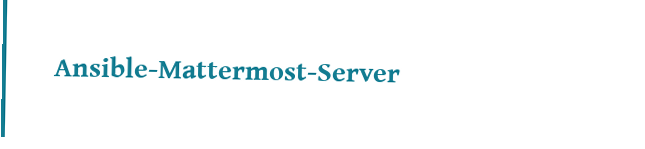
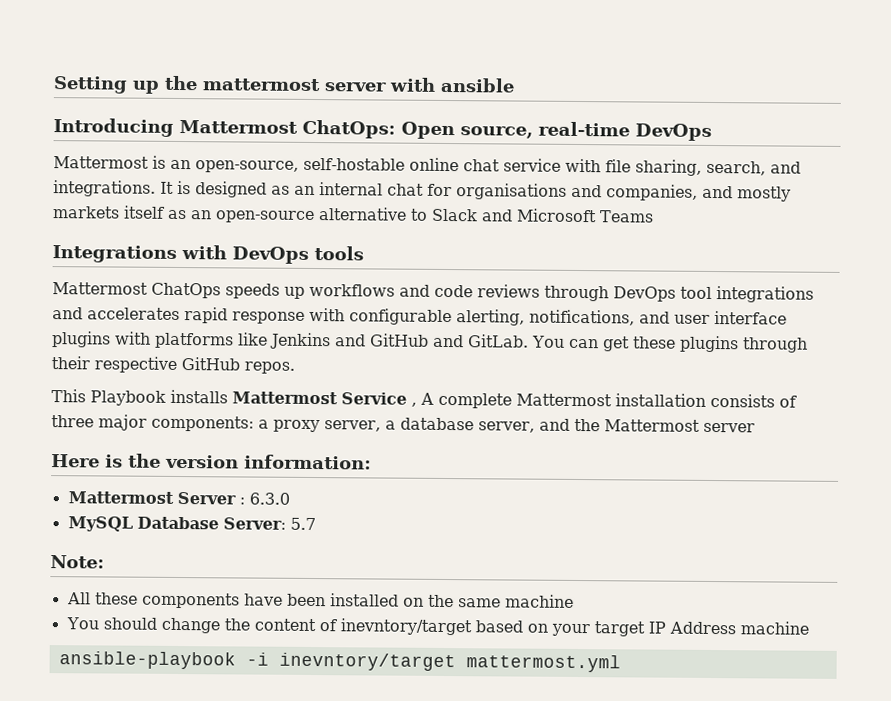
- Ansible-Mattermost-Server
+ Setting up the mattermost server with ansible
+ Introducing Mattermost ChatOps: Open source, real-time DevOps
+ Mattermost is an open-source, self-hostable online chat service with file sharing, search, and integrations. It is designed as an internal chat for organisations and companies, and mostly markets itself as an open-source alternative to Slack and Microsoft Teams
+ Integrations with DevOps tools
+ Mattermost ChatOps speeds up workflows and code reviews through DevOps tool integrations and accelerates rapid response with configurable alerting, notifications, and user interface plugins with platforms like Jenkins and GitHub and GitLab. You can get these plugins through their respective GitHub repos.
+ This Playbook installs Mattermost Service , A complete Mattermost installation consists of three major components: a proxy server, a database server, and the Mattermost server
+ Here is the version information:
+ Mattermost Server : 6.3.0
+ MySQL Database Server: 5.7
+ Note:
+ All these components have been installed on the same machine
+ You should change the content of inevntory/target based on your target IP Address machine
+ ansible-playbook -i inevntory/target mattermost.yml

